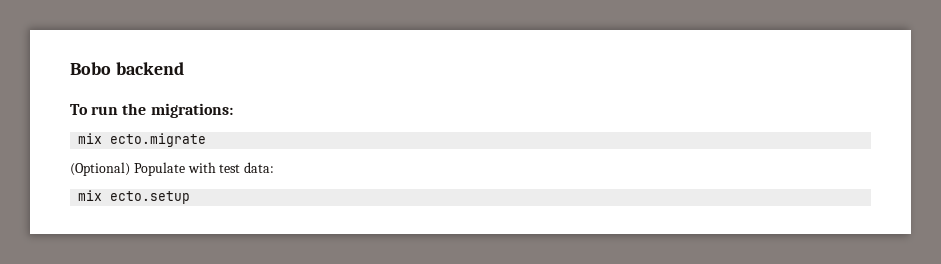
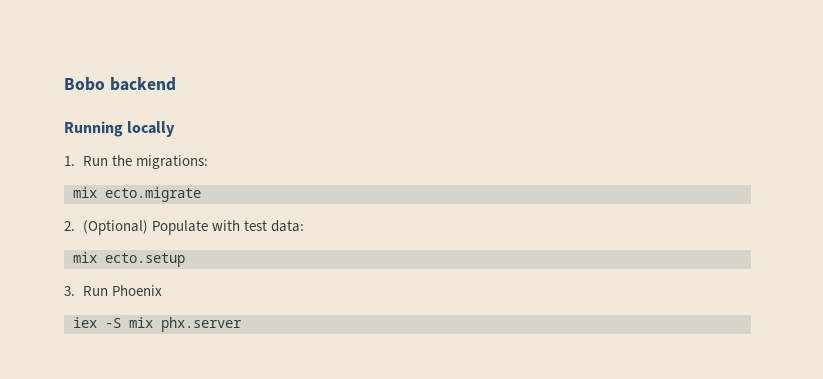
- To run the migrations:
+ Running locally
+ 1. Run the migrations:
- (Optional) Populate with test data:
+ 2. (Optional) Populate with test data:
+ 3. Run Phoenix
+ iex -S mix phx.server

